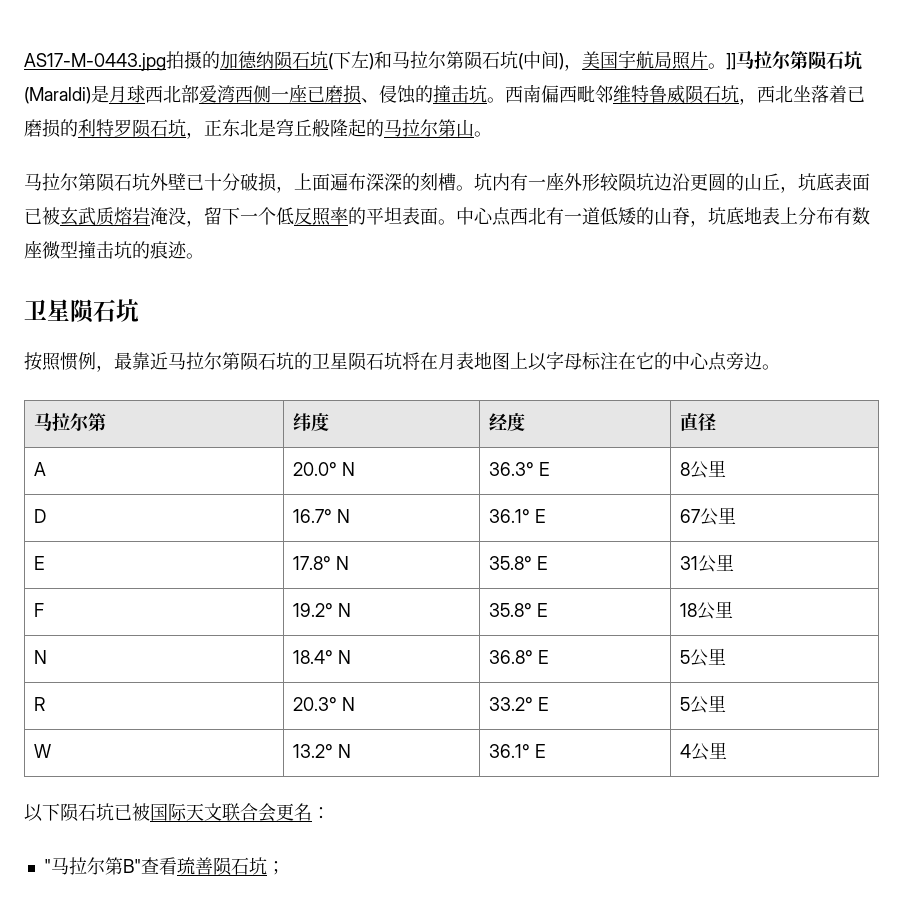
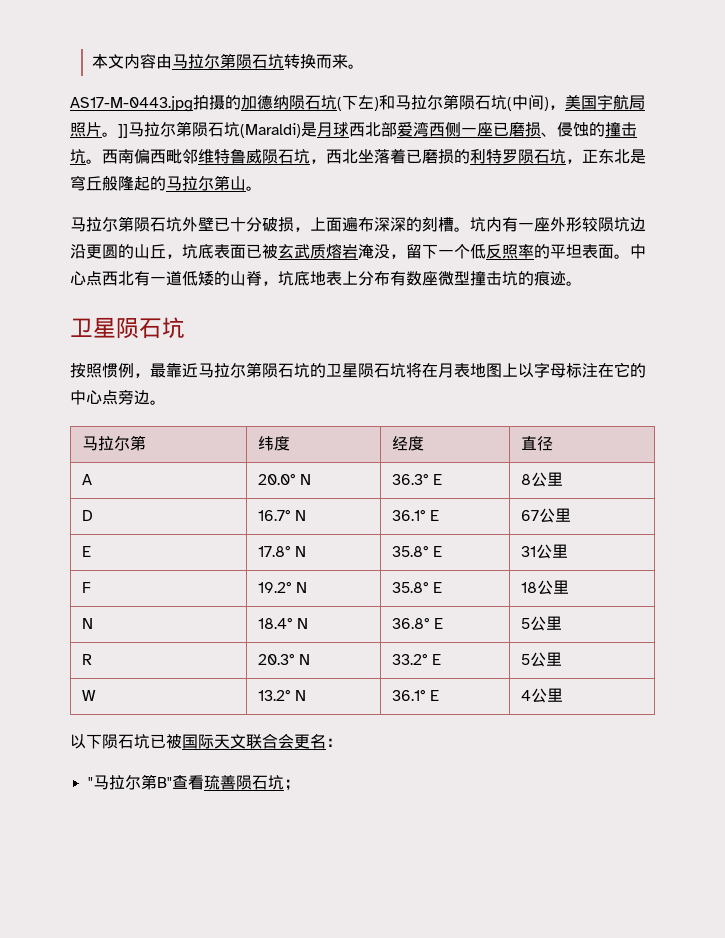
+ 本文内容由马拉尔第陨石坑转换而来。

